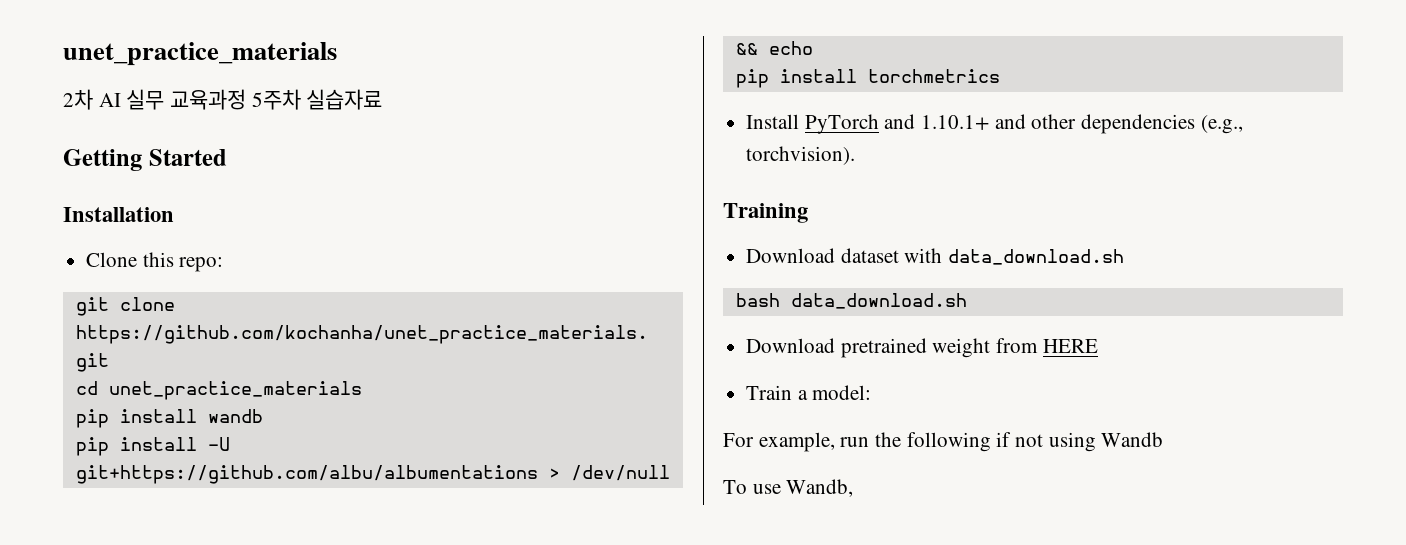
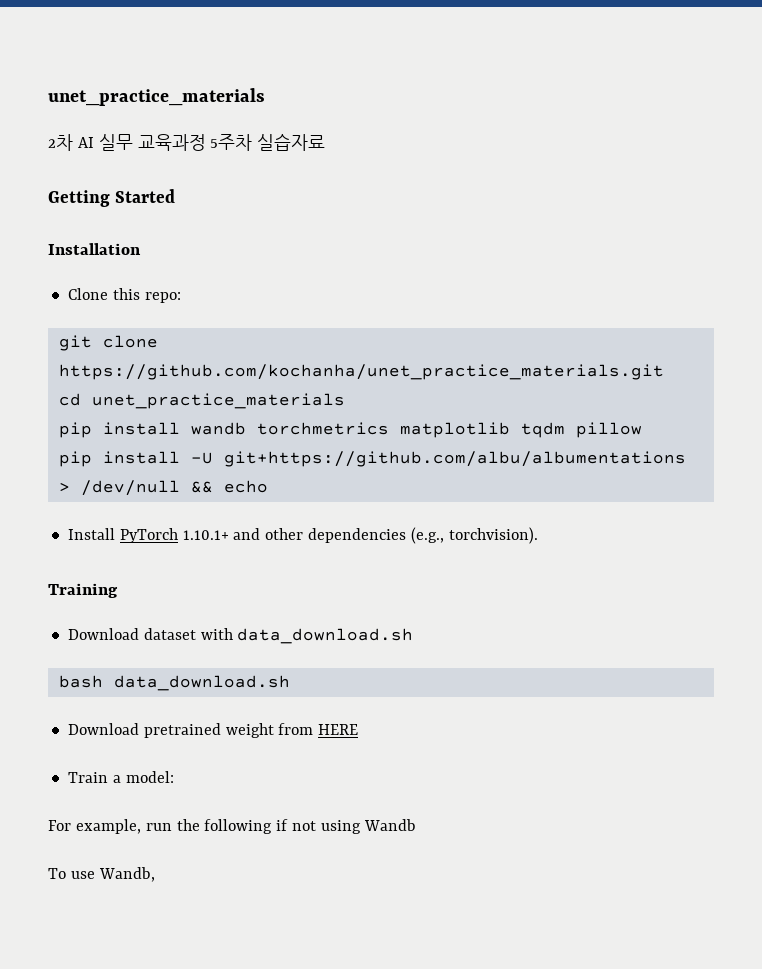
- pip install wandb
+ pip install wandb torchmetrics matplotlib tqdm pillow
- pip install torchmetrics
- Install PyTorch and 1.10.1+ and other dependencies (e.g., torchvision).
+ Install PyTorch 1.10.1+ and other dependencies (e.g., torchvision).

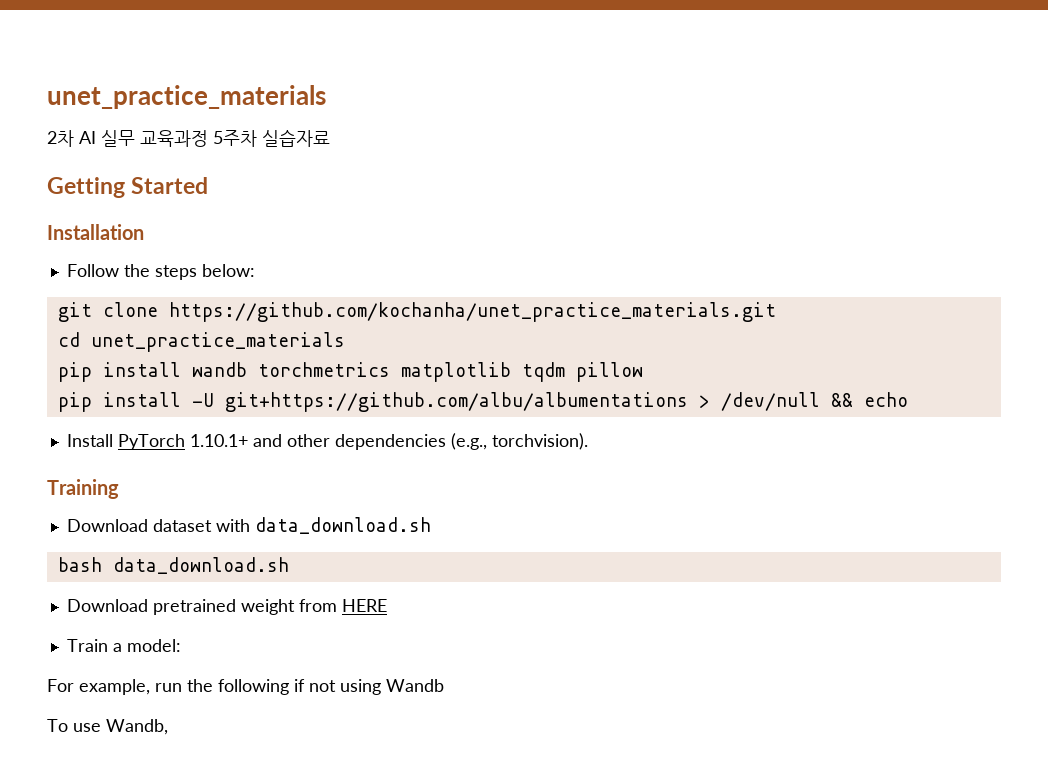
- Clone this repo:
+ Follow the steps below:

